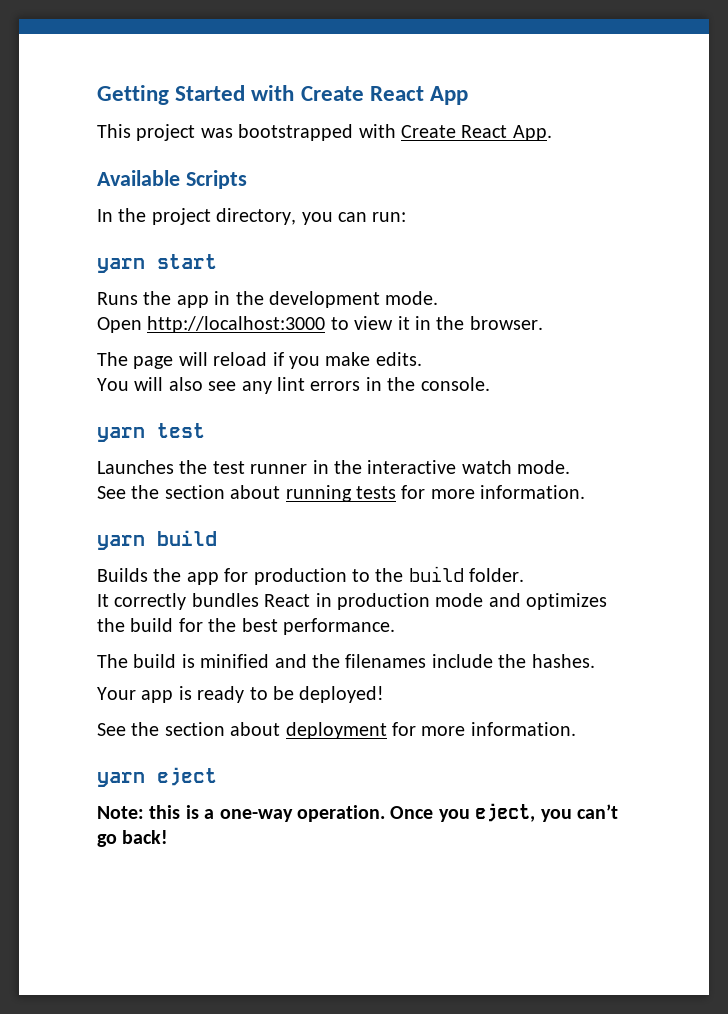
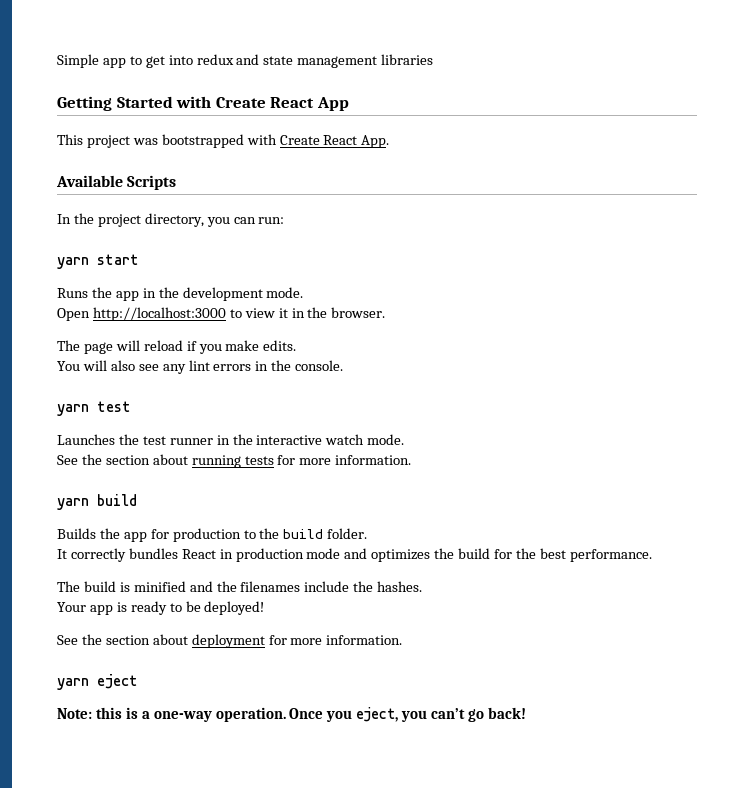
+ Simple app to get into redux and state management libraries

